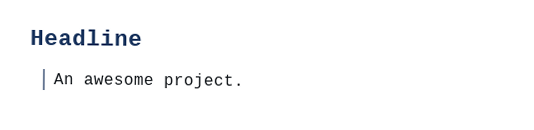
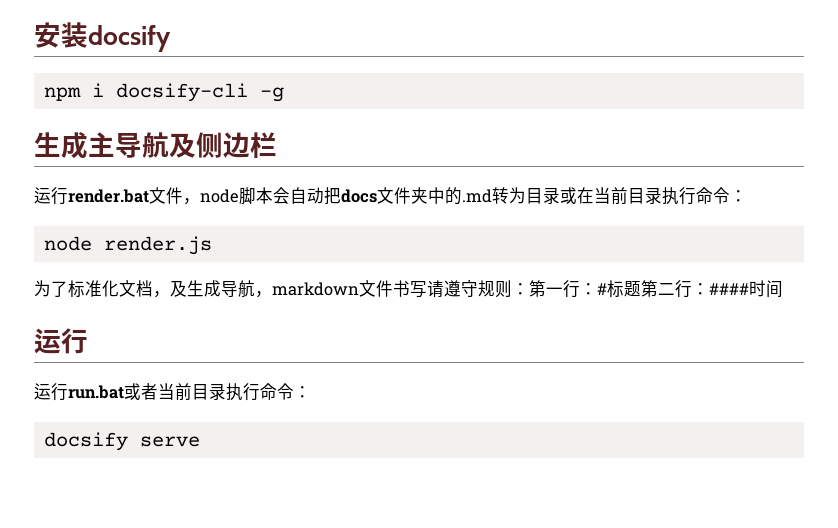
- Headline
- An awesome project.
+ 安装docsify
+ npm i docsify-cli -g
+ 生成主导航及侧边栏
+ 运行render.bat文件，node脚本会自动把docs文件夹中的.md转为目录或在当前目录执行命令：
+ node render.js
+ 为了标准化文档，及生成导航，markdown文件书写请遵守规则：第一行：#标题第二行：####时间
+ 运行
+ 运行run.bat或者当前目录执行命令：
+ docsify serve

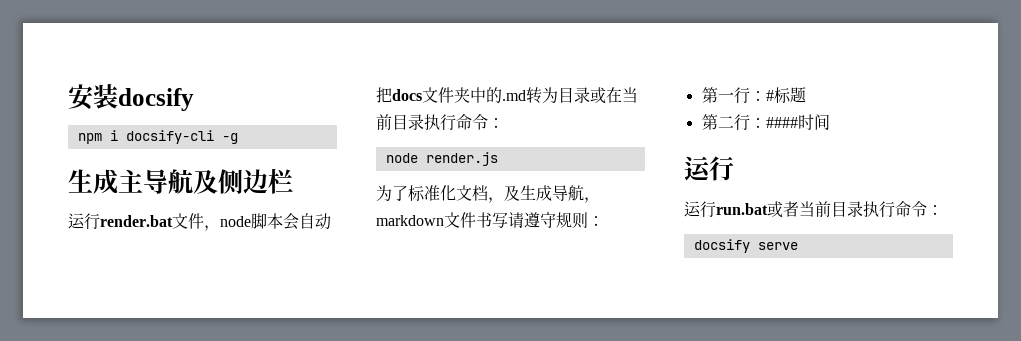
- 为了标准化文档，及生成导航，markdown文件书写请遵守规则：第一行：#标题第二行：####时间
+ 为了标准化文档，及生成导航，markdown文件书写请遵守规则：
+ 第一行：#标题
+ 第二行：####时间

